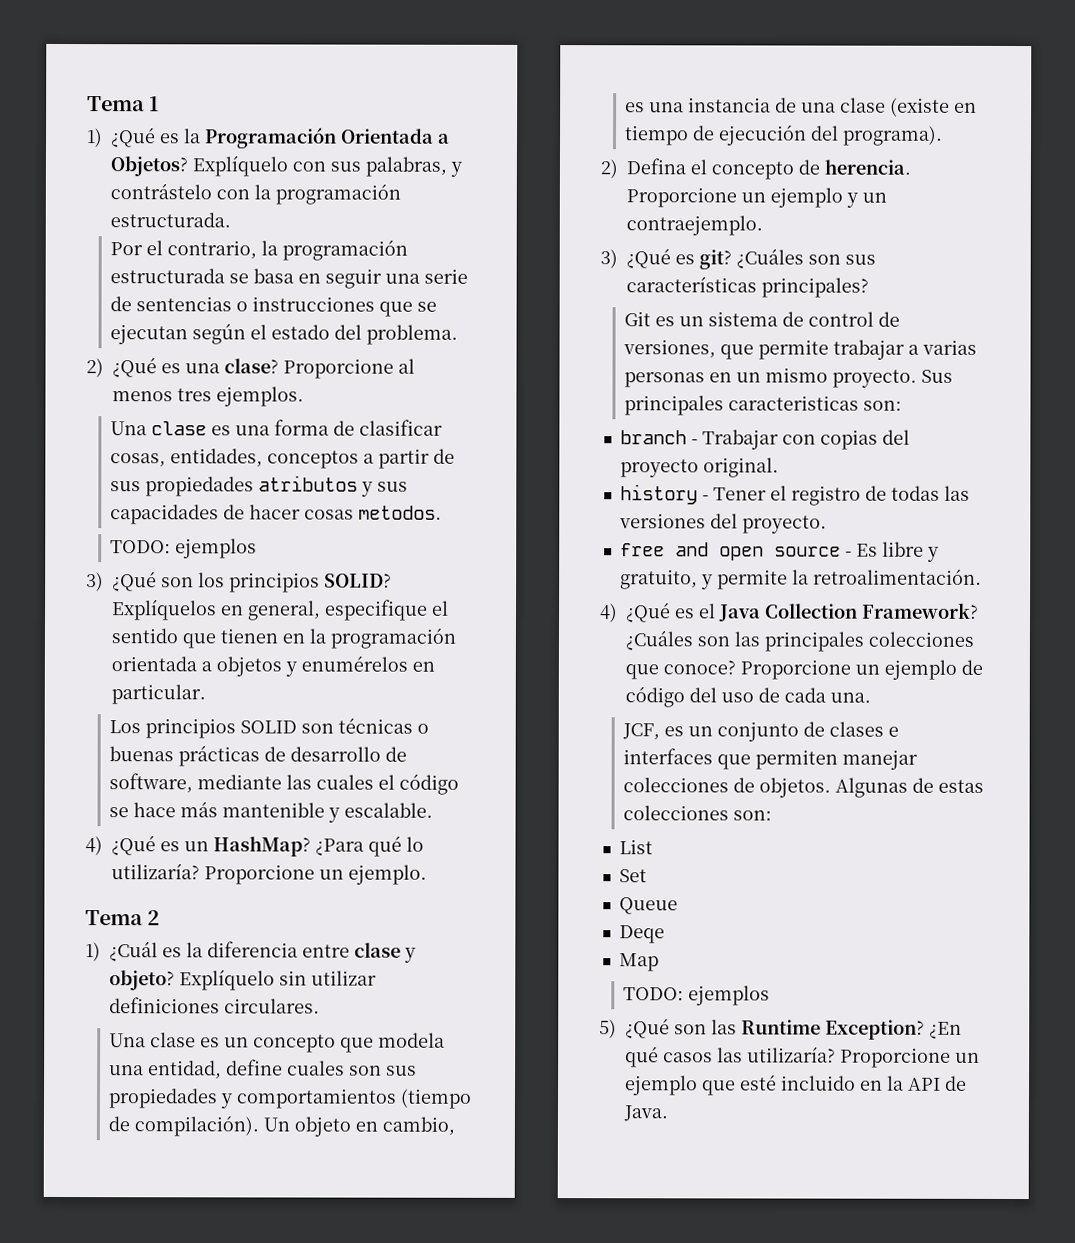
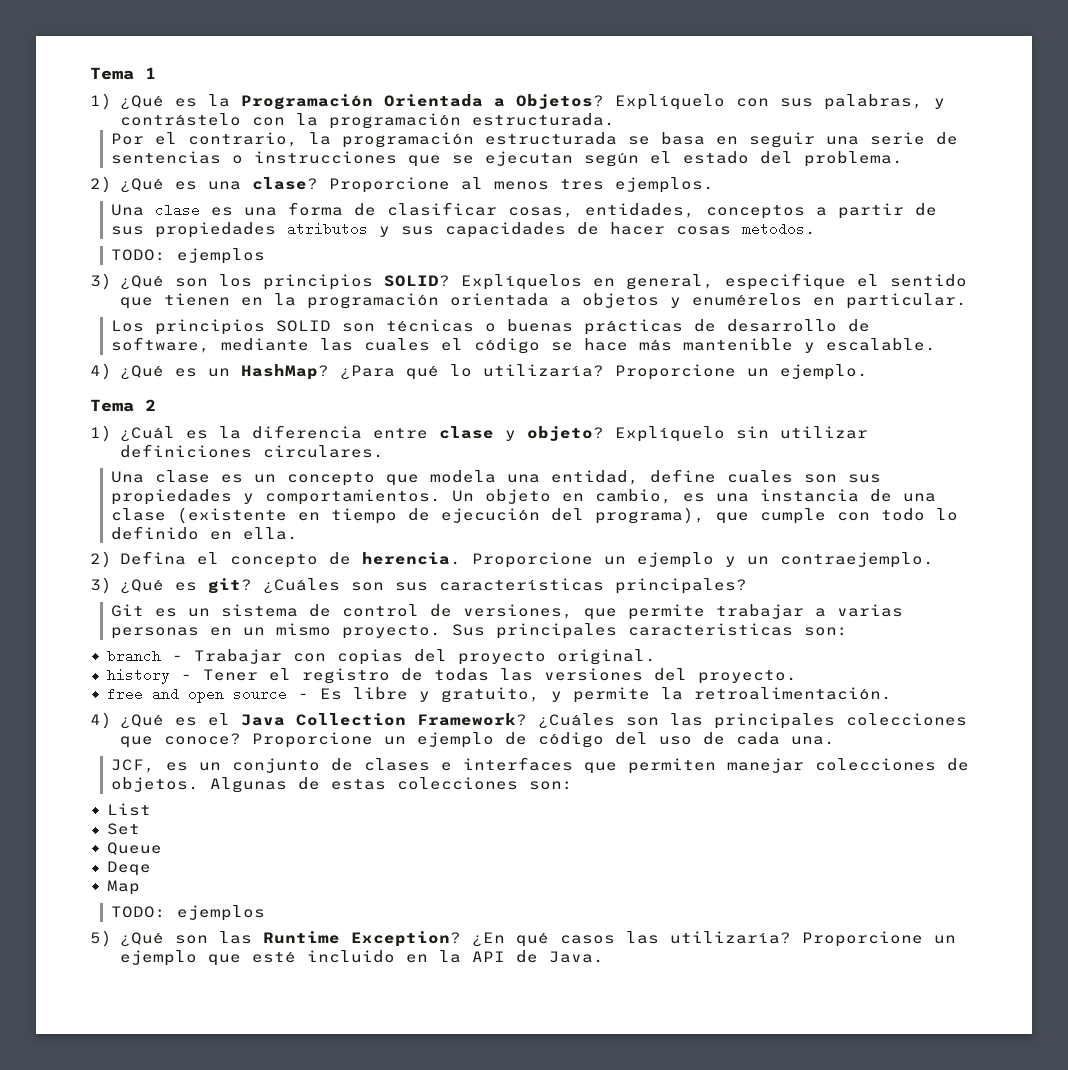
- Una clase es un concepto que modela una entidad, define cuales son sus propiedades y comportamientos (tiempo de compilación).
+ Una clase es un concepto que modela una entidad, define cuales son sus propiedades y comportamientos.
- Un objeto en cambio, es una instancia de una clase (existe en tiempo de ejecución del programa).
+ Un objeto en cambio, es una instancia de una clase (existente en tiempo de ejecución del programa), que cumple con todo lo definido en ella.

